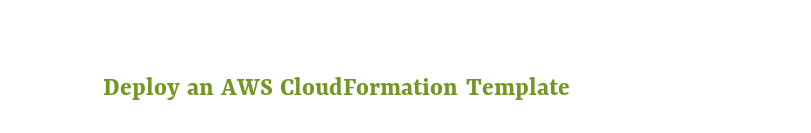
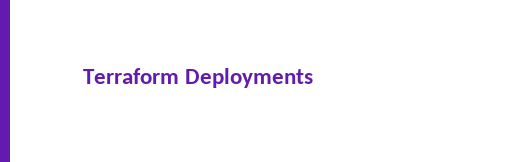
- Deploy an AWS CloudFormation Template
+ Terraform Deployments

